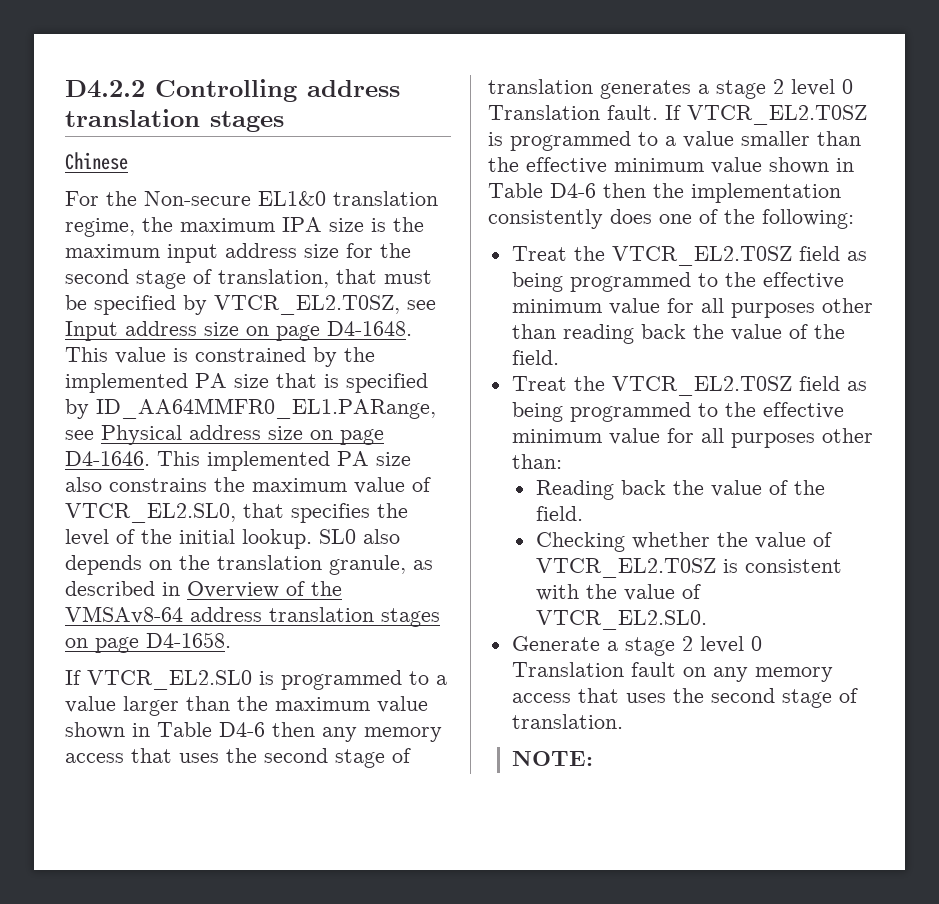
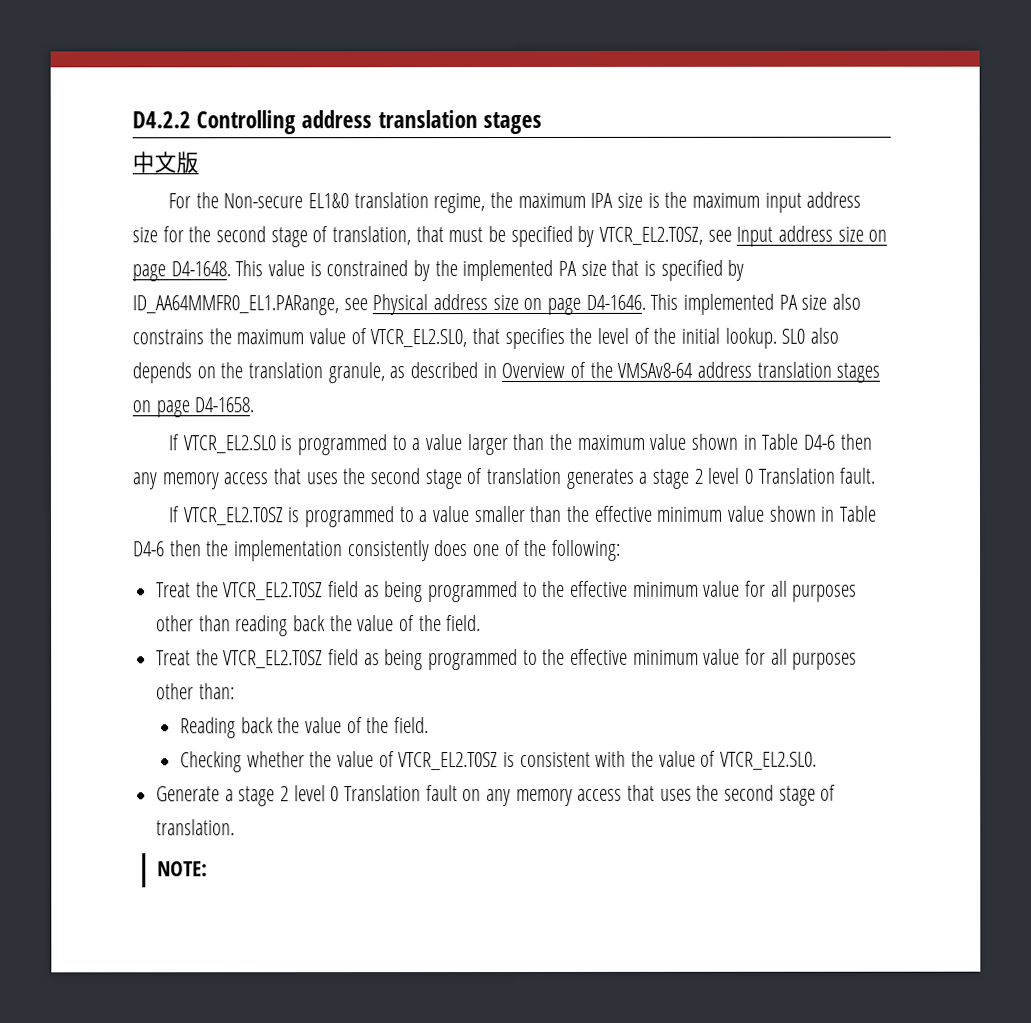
- Chinese
+ 中文版
- If VTCR_EL2.SL0 is programmed to a value larger than the maximum value shown in Table D4-6 then any memory access that uses the second stage of translation generates a stage 2 level 0 Translation fault. If VTCR_EL2.T0SZ is programmed to a value smaller than the effective minimum value shown in Table D4-6 then the implementation consistently does one of the following:
+ If VTCR_EL2.SL0 is programmed to a value larger than the maximum value shown in Table D4-6 then any memory access that uses the second stage of translation generates a stage 2 level 0 Translation fault.
+ If VTCR_EL2.T0SZ is programmed to a value smaller than the effective minimum value shown in Table D4-6 then the implementation consistently does one of the following:

